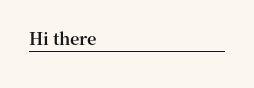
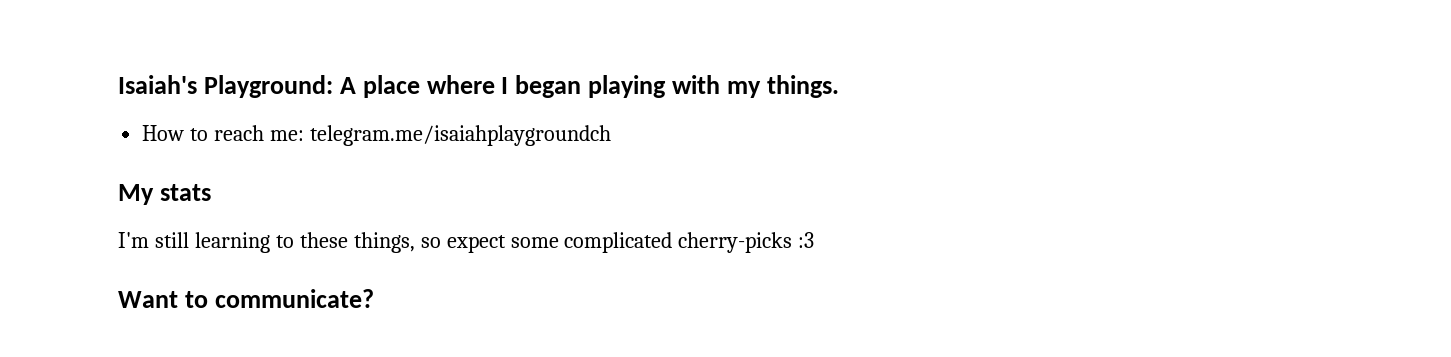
- Hi there
+ Isaiah's Playground: A place where I began playing with my things.
+ How to reach me: telegram.me/isaiahplaygroundch
+ My stats
+ I'm still learning to these things, so expect some complicated cherry-picks :3
+ Want to communicate?

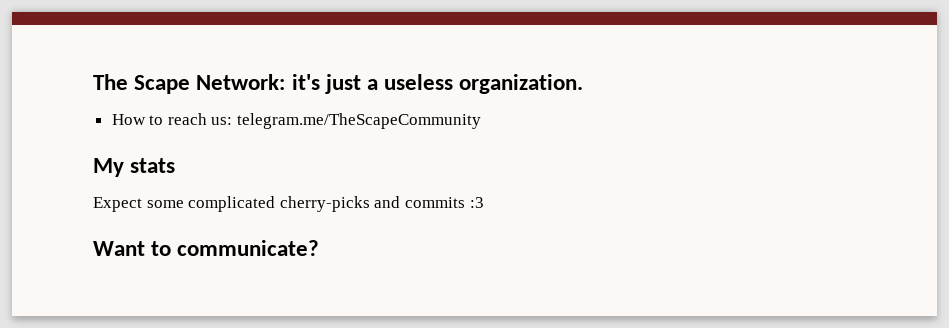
- Isaiah's Playground: A place where I began playing with my things.
+ The Scape Network: it's just a useless organization.
- How to reach me: telegram.me/isaiahplaygroundch
+ How to reach us: telegram.me/TheScapeCommunity
- I'm still learning to these things, so expect some complicated cherry-picks :3
+ Expect some complicated cherry-picks and commits :3

